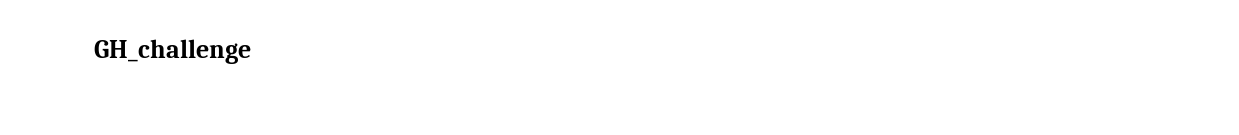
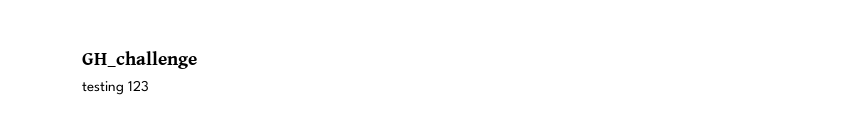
+ testing 123

